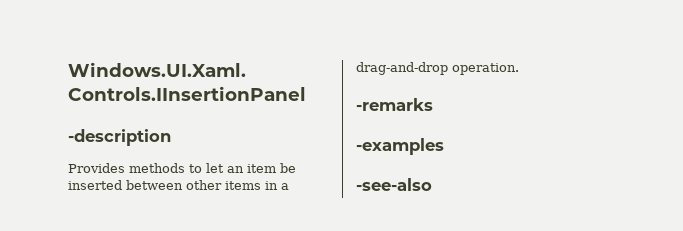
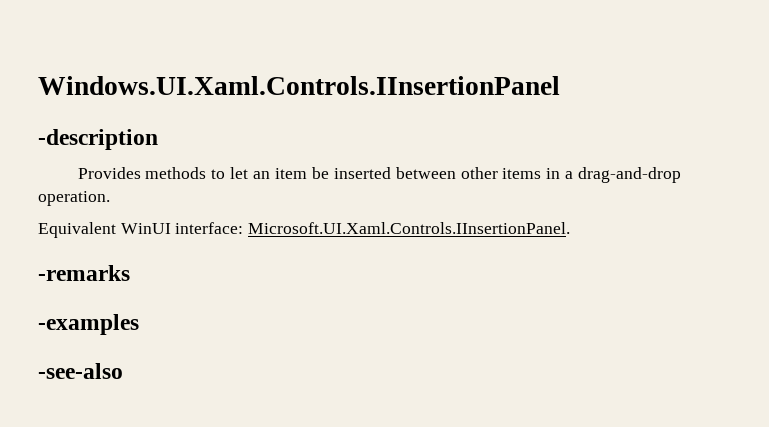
+ Equivalent WinUI interface: Microsoft.UI.Xaml.Controls.IInsertionPanel.

